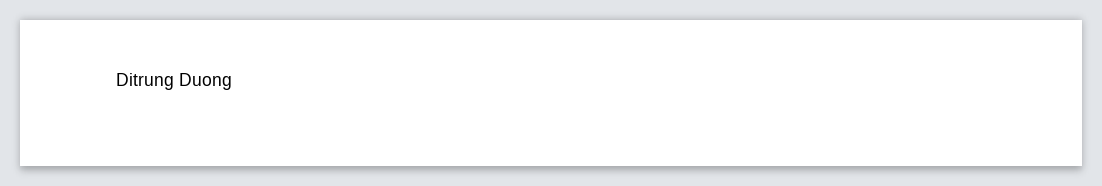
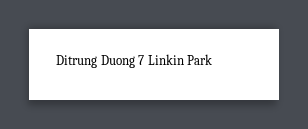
- Ditrung Duong
+ Ditrung Duong 7 Linkin Park

